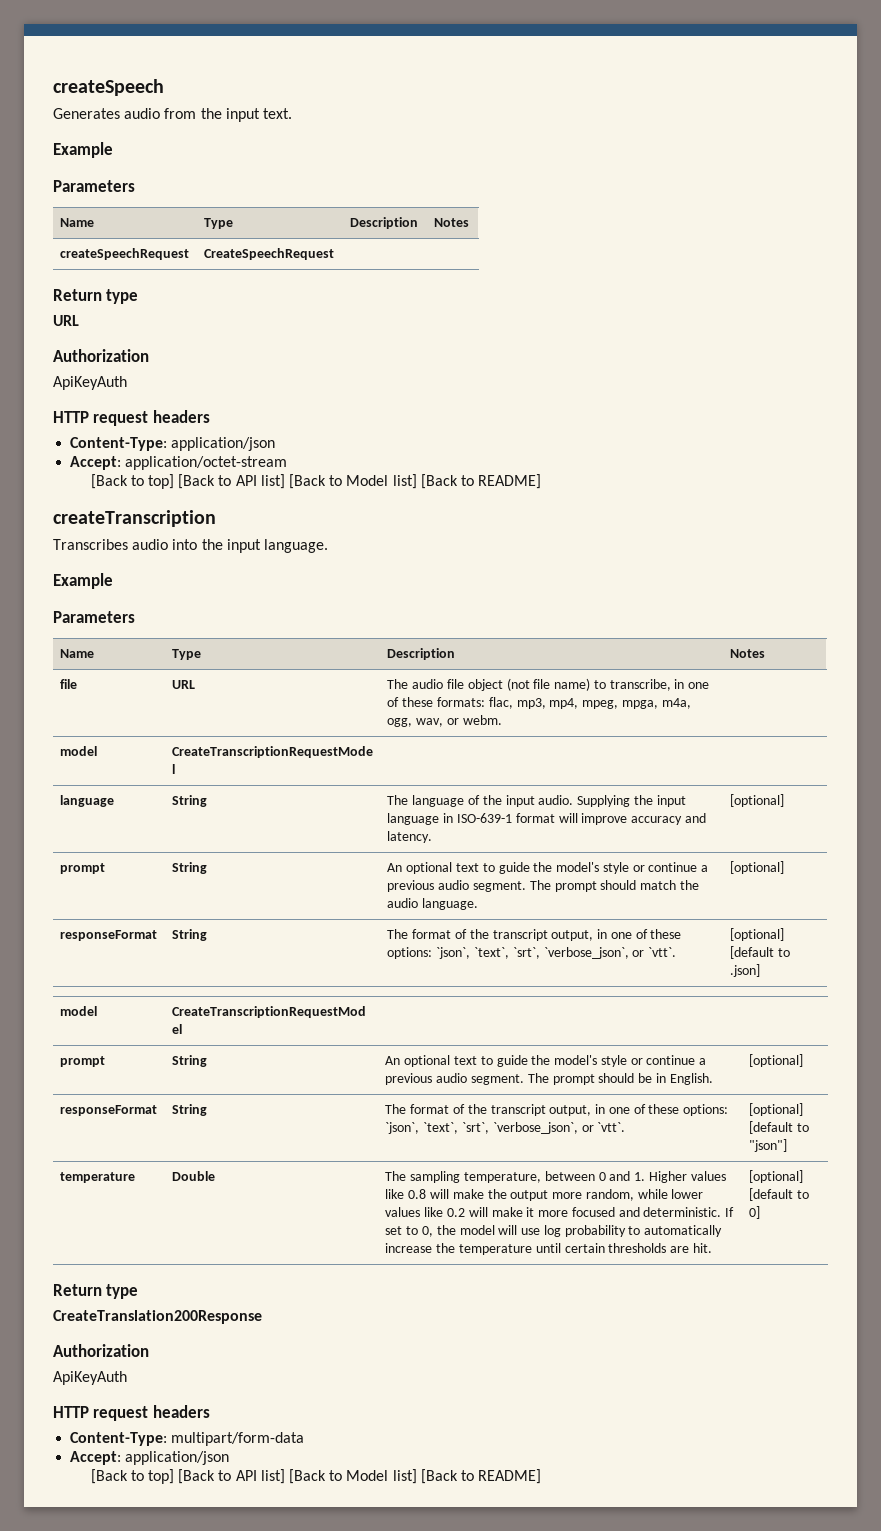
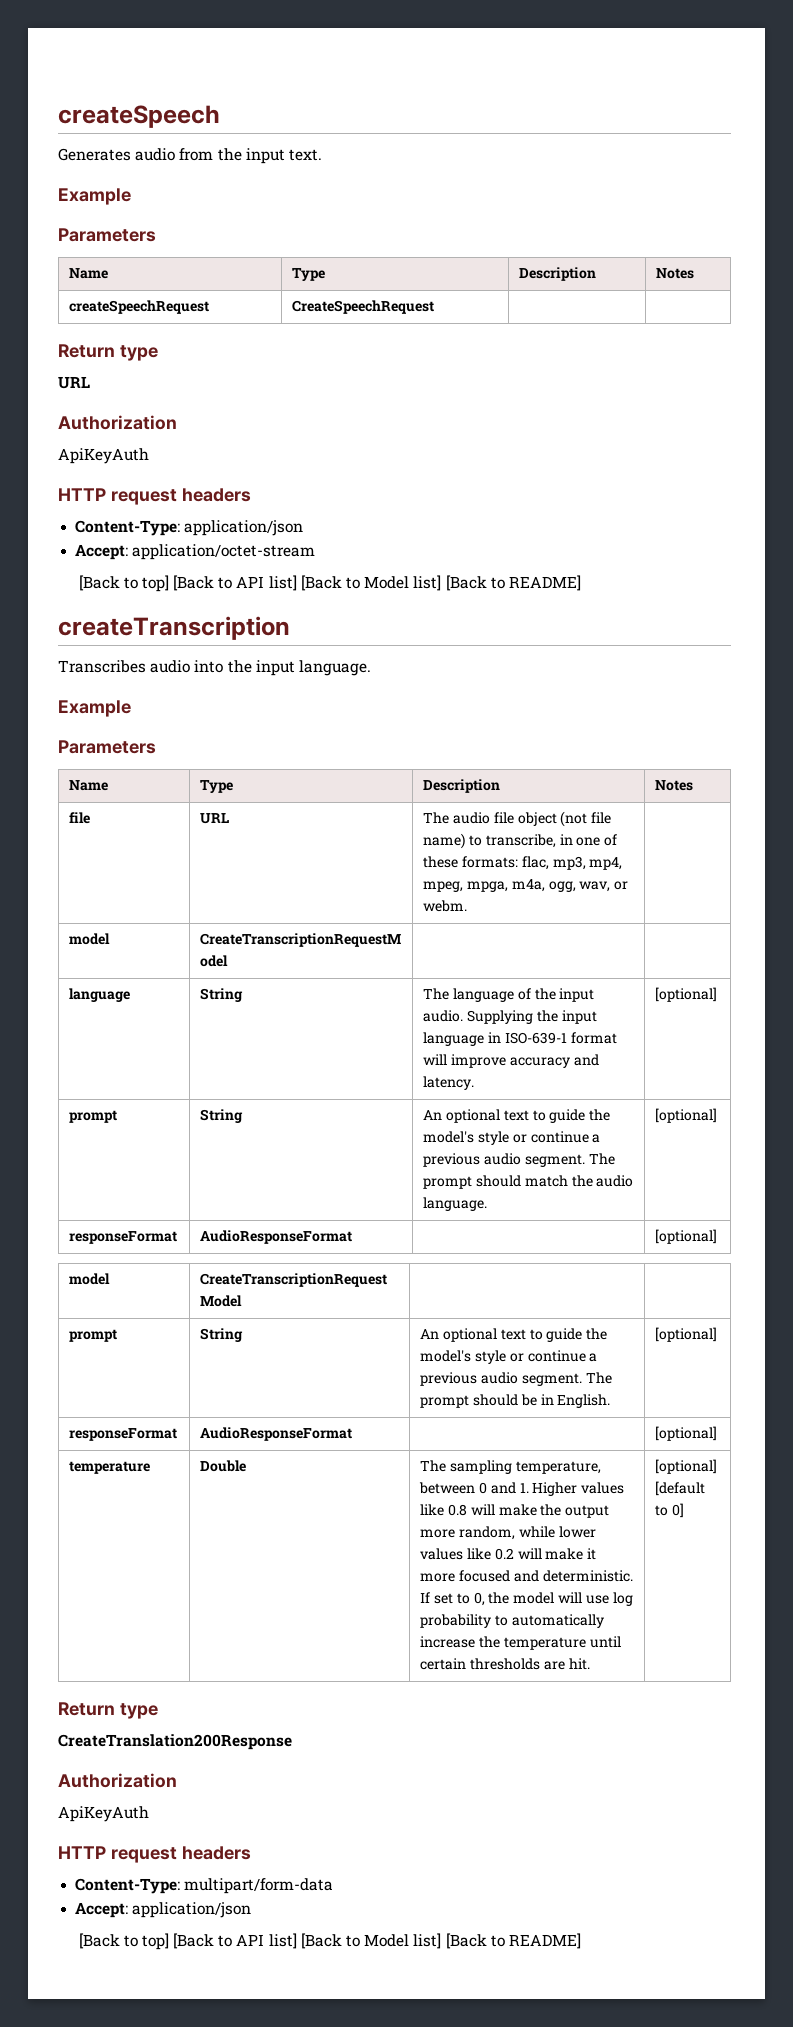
  prompt | String | An optional text to guide the model's style or continue a previous audio segment. The prompt should match the audio language. | [optional]
- responseFormat | String | The format of the transcript output, in one of these options: `json`, `text`, `srt`, `verbose_json`, or `vtt`. | [optional] [default to .json]
+ responseFormat | AudioResponseFormat | | [optional]
  prompt | String | An optional text to guide the model's style or continue a previous audio segment. The prompt should be in English. | [optional]
- responseFormat | String | The format of the transcript output, in one of these options: `json`, `text`, `srt`, `verbose_json`, or `vtt`. | [optional] [default to "json"]
+ responseFormat | AudioResponseFormat | | [optional]

